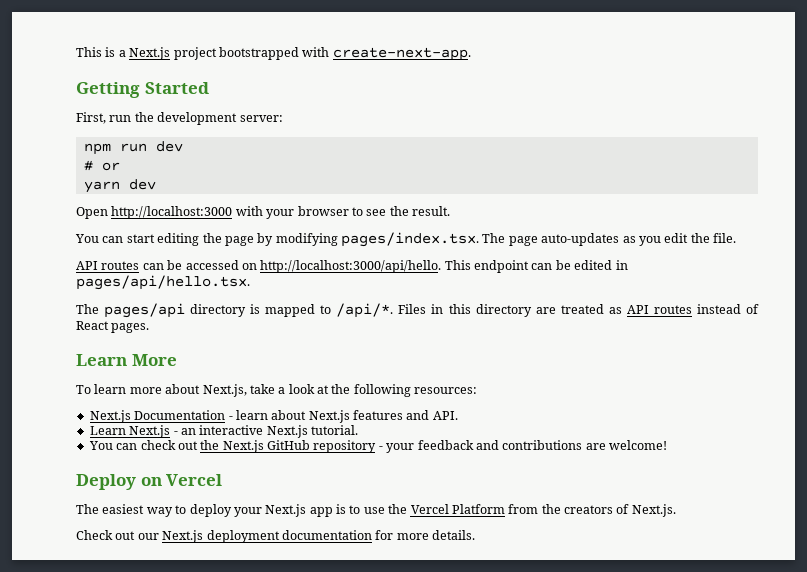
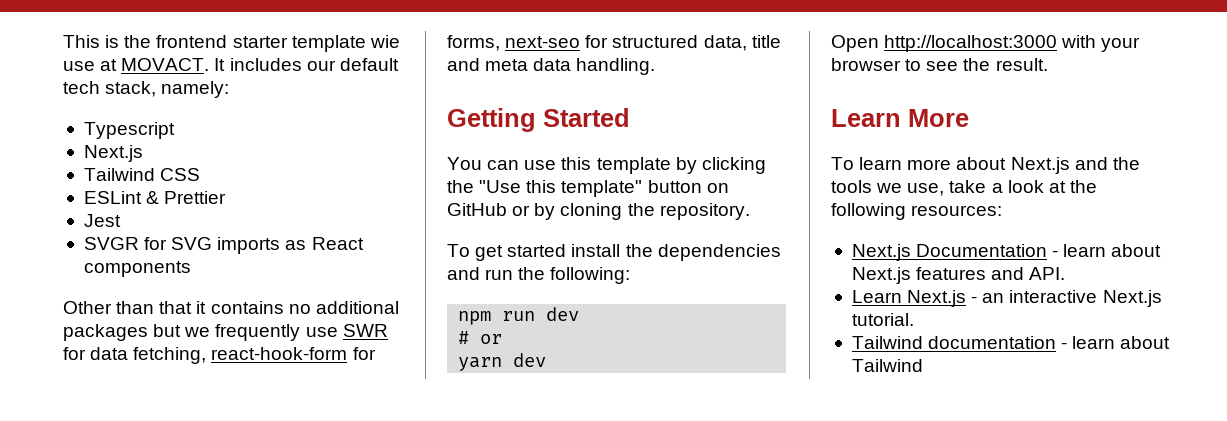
- This is a Next.js project bootstrapped with create-next-app.
+ This is the frontend starter template wie use at MOVACT. It includes our default tech stack, namely:
+ Typescript
+ Next.js
+ Tailwind CSS
+ ESLint & Prettier
+ Jest
+ SVGR for SVG imports as React components
+ Other than that it contains no additional packages but we frequently use SWR for data fetching, react-hook-form for forms, next-seo for structured data, title and meta data handling.
  Getting Started
- First, run the development server:
+ You can use this template by clicking the "Use this template" button on GitHub or by cloning the repository.
+ To get started install the dependencies and run the following:
- You can start editing the page by modifying pages/index.tsx. The page auto-updates as you edit the file.
- API routes can be accessed on http://localhost:3000/api/hello. This endpoint can be edited in pages/api/hello.tsx.
- The pages/api directory is mapped to /api/*. Files in this directory are treated as API routes instead of React pages.
- To learn more about Next.js, take a look at the following resources:
+ To learn more about Next.js and the tools we use, take a look at the following resources:
- You can check out the Next.js GitHub repository - your feedback and contributions are welcome!
- Deploy on Vercel
- The easiest way to deploy your Next.js app is to use the Vercel Platform from the creators of Next.js.
- Check out our Next.js deployment documentation for more details.
+ Tailwind documentation - learn about Tailwind

